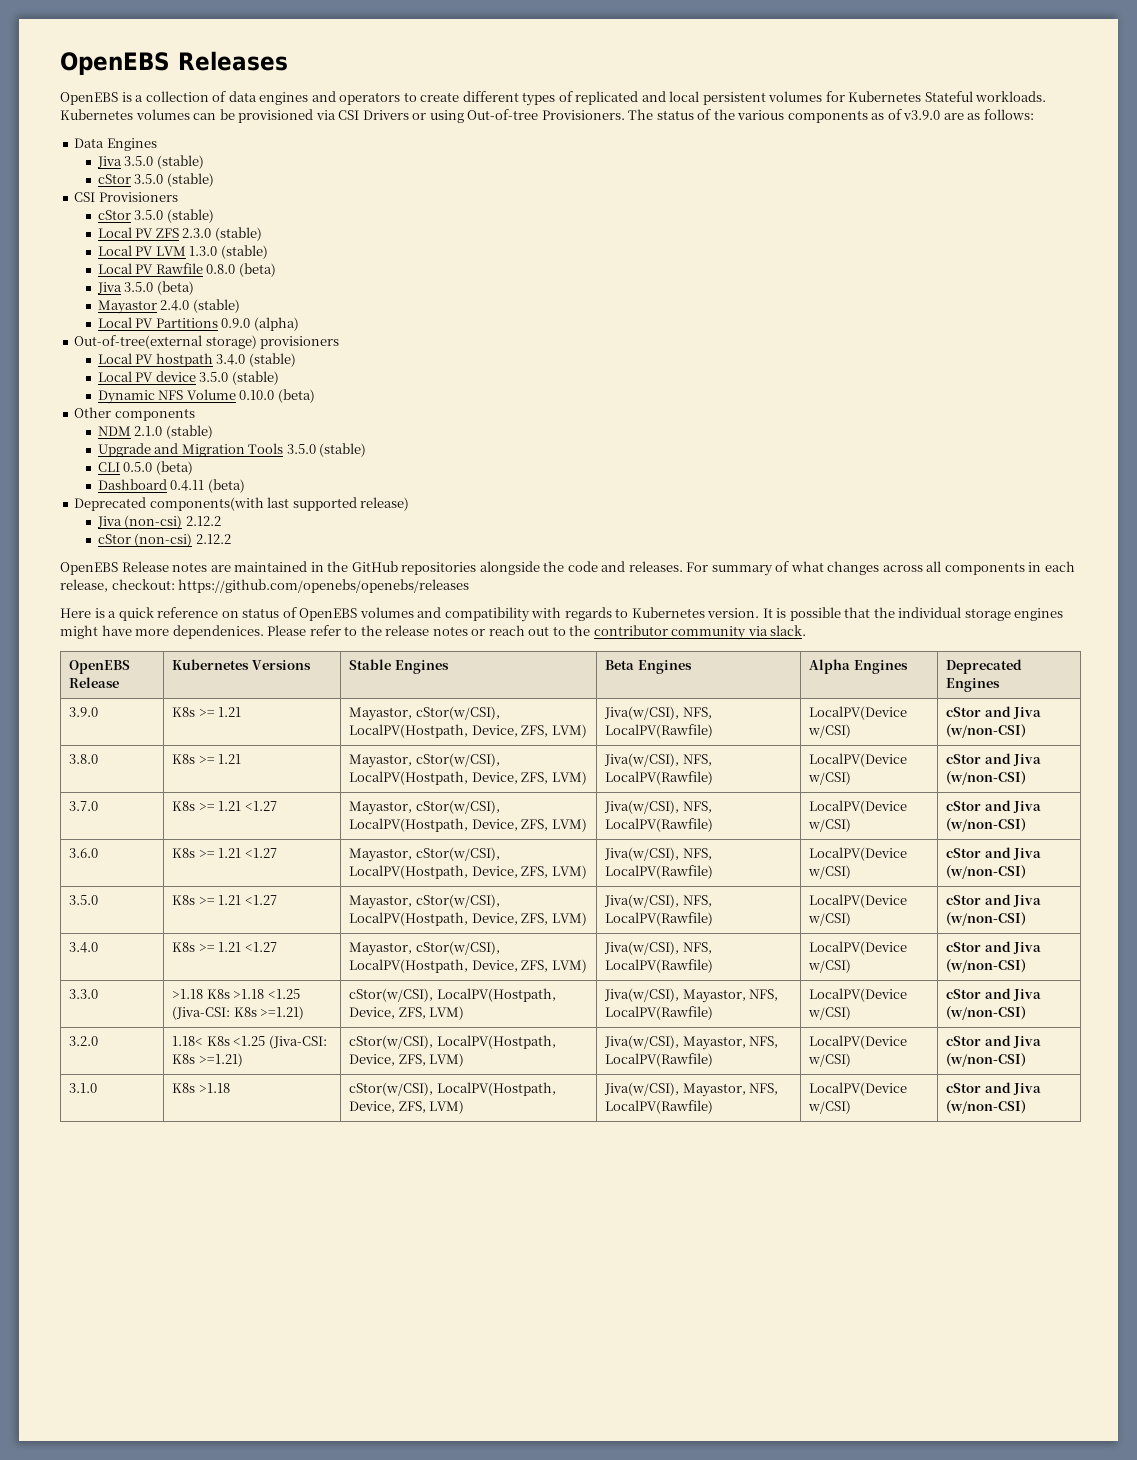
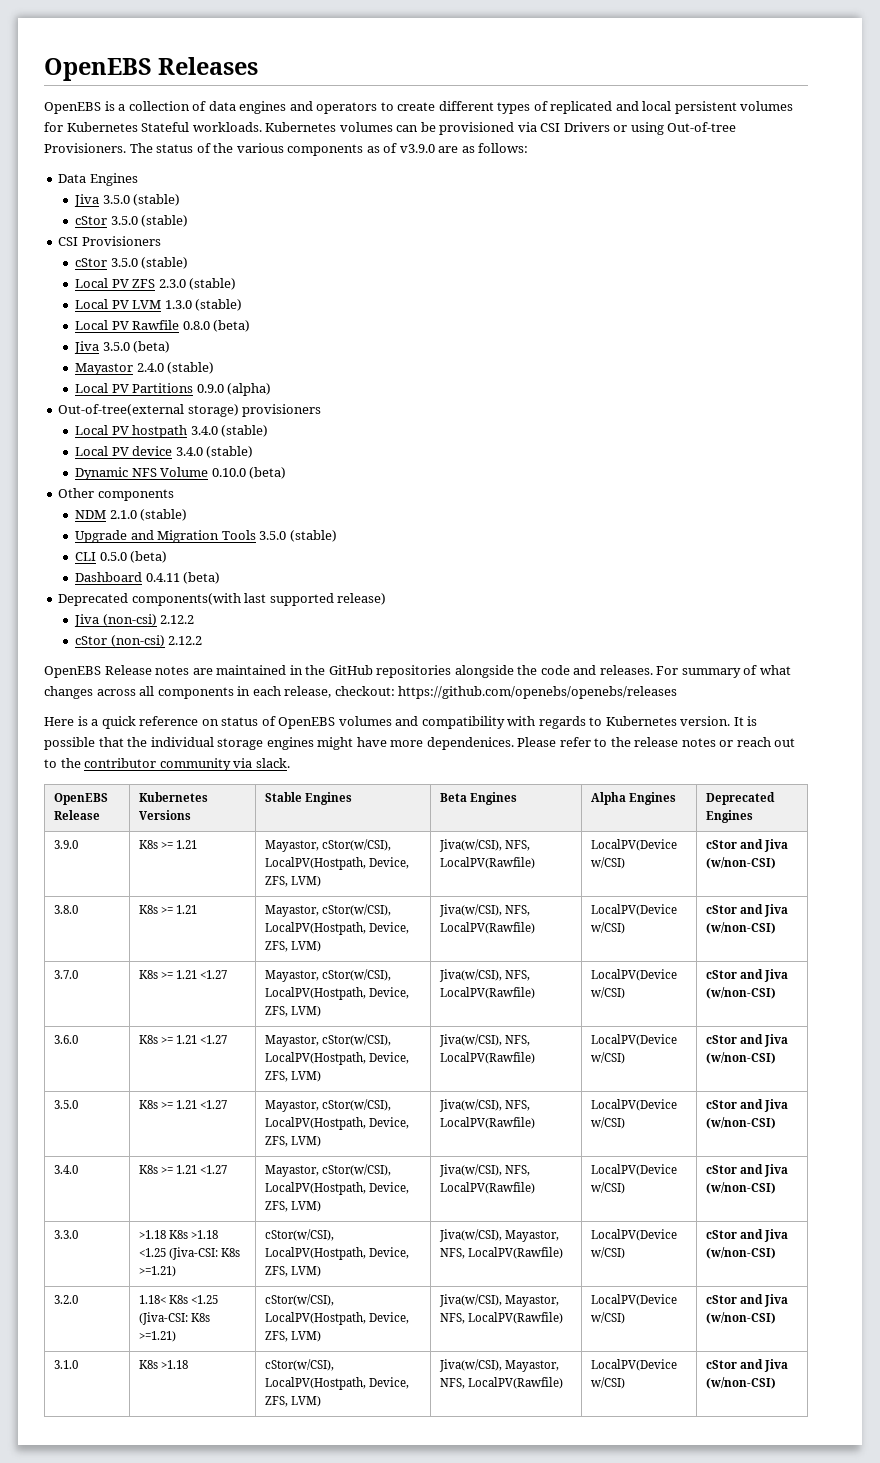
- Local PV device 3.5.0 (stable)
+ Local PV device 3.4.0 (stable)

